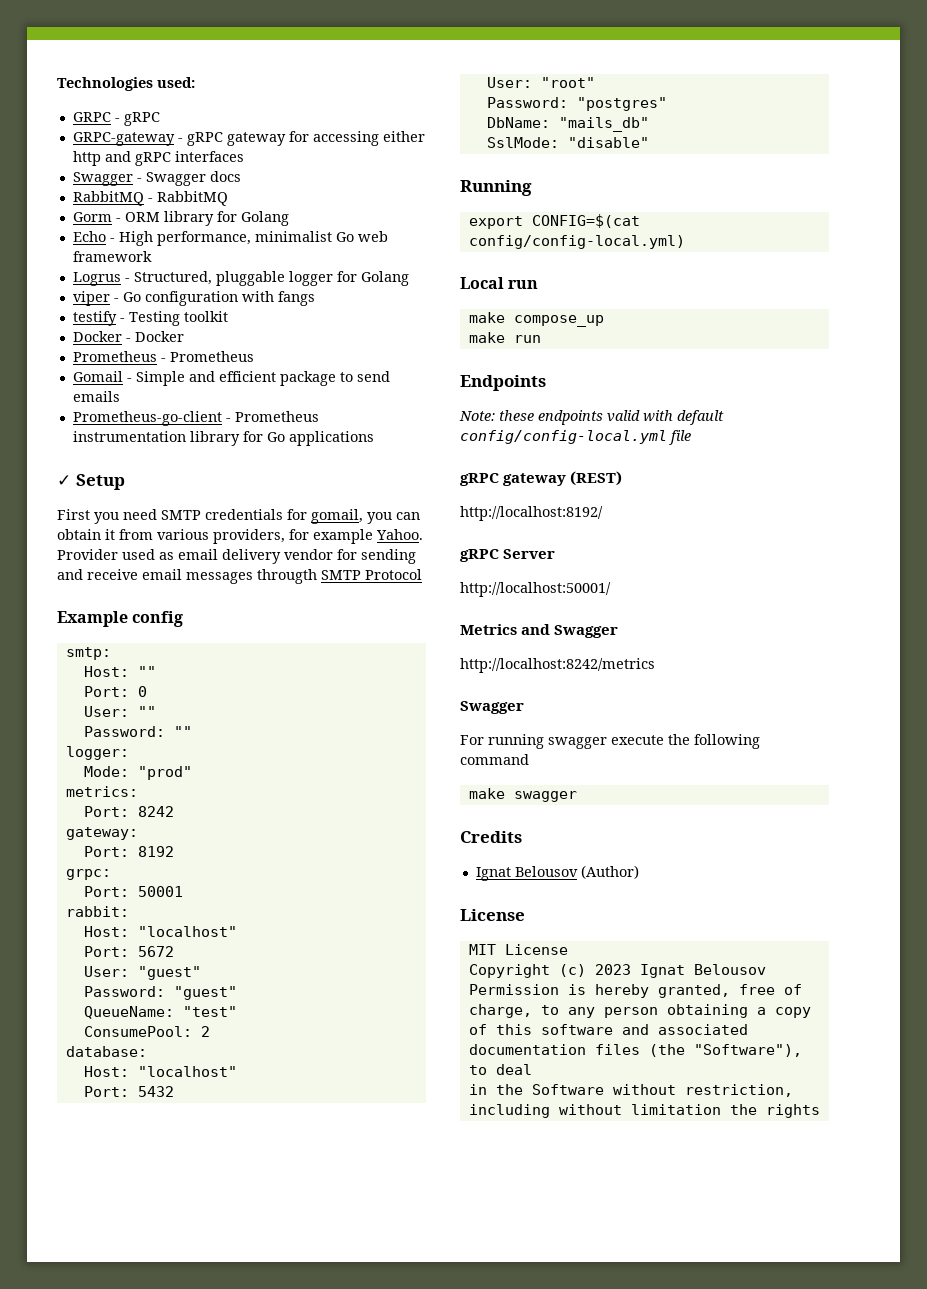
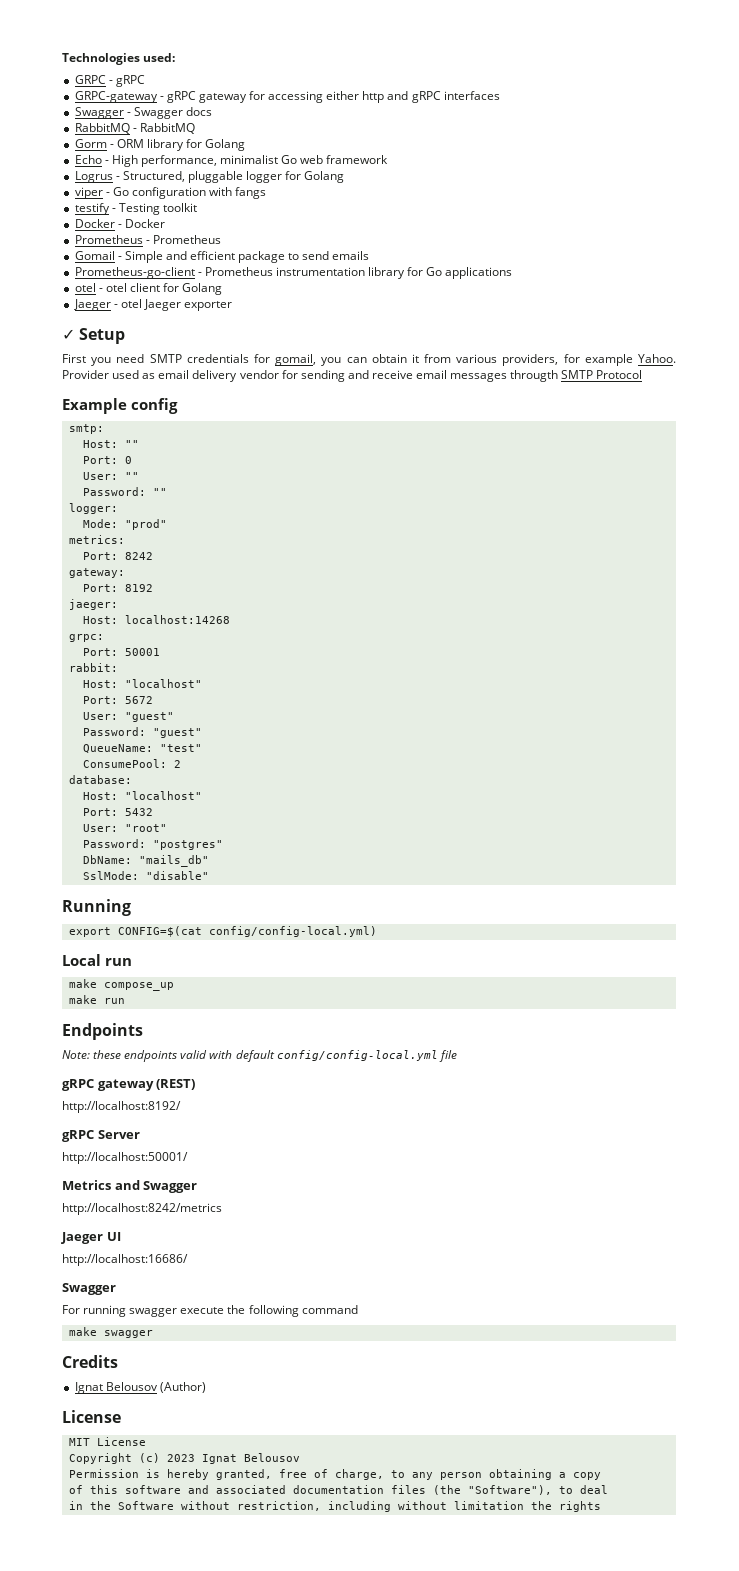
+ otel - otel client for Golang
+ Jaeger - otel Jaeger exporter
+ jaeger:
+ Host: localhost:14268
+ Jaeger UI
+ http://localhost:16686/

